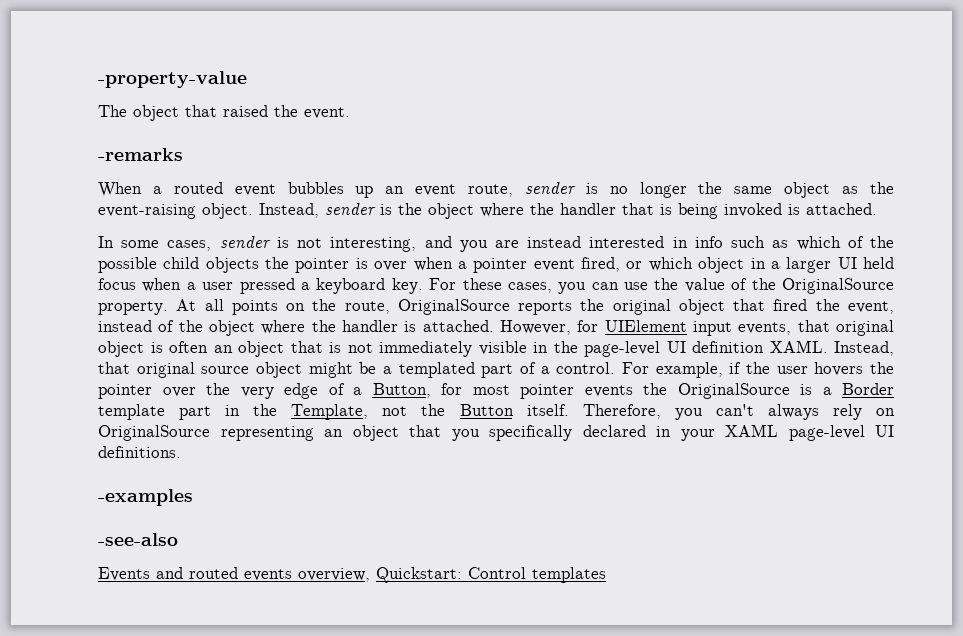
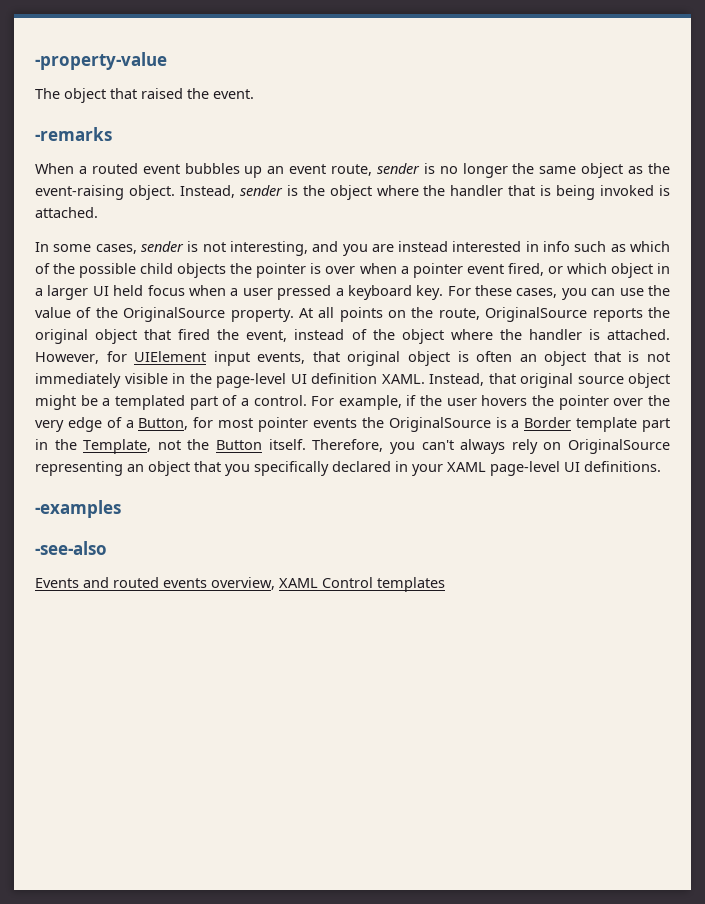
- Events and routed events overview, Quickstart: Control templates
+ Events and routed events overview, XAML Control templates

